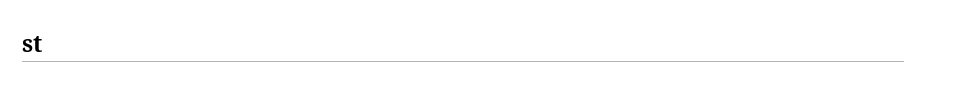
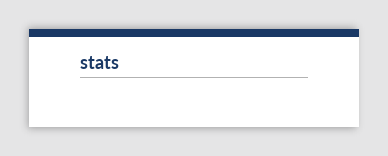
- st
+ stats

